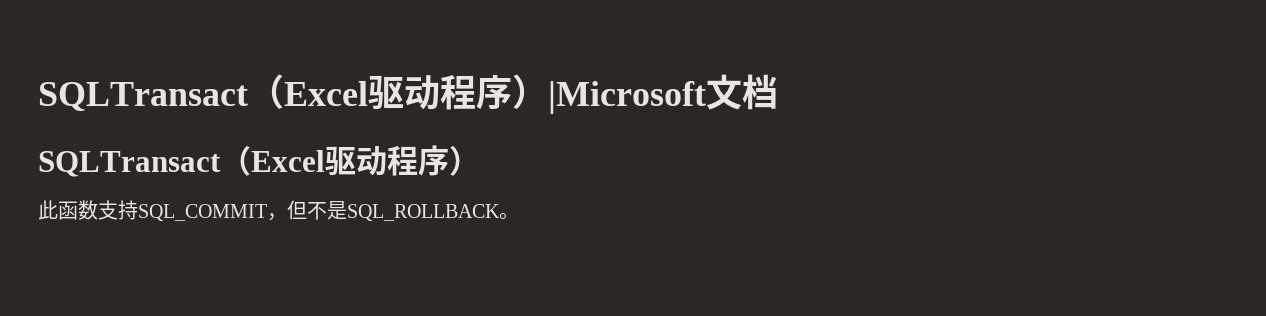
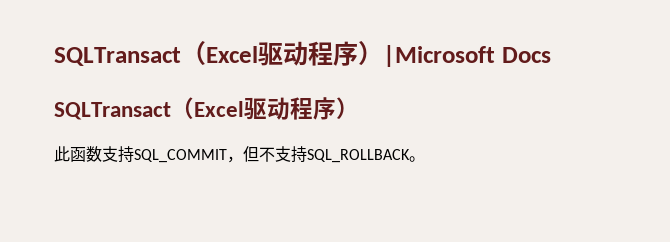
- SQLTransact（Excel驱动程序）|Microsoft文档
+ SQLTransact（Excel驱动程序）|Microsoft Docs
- 此函数支持SQL_COMMIT，但不是SQL_ROLLBACK。
+ 此函数支持SQL_COMMIT，但不支持SQL_ROLLBACK。

